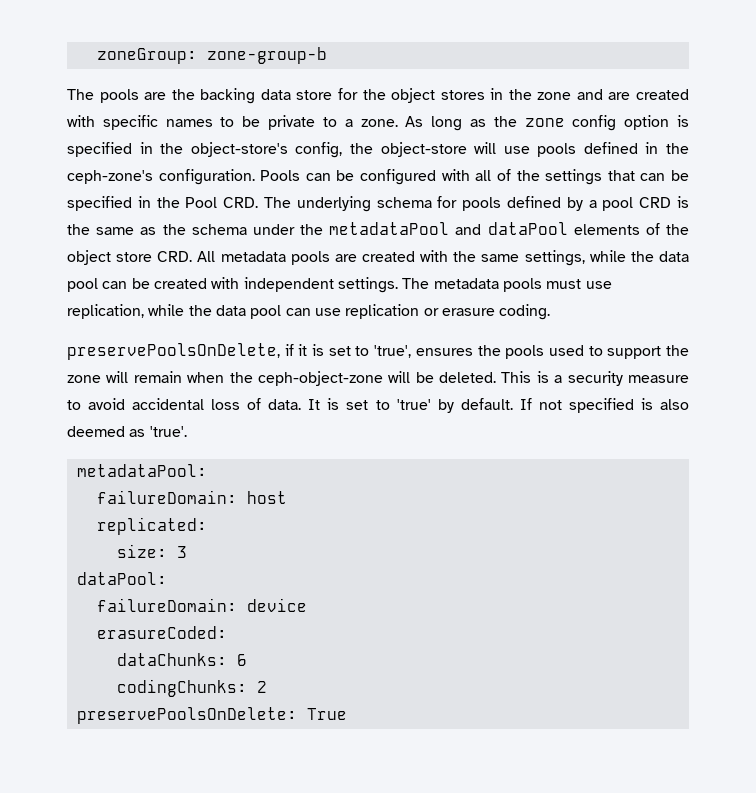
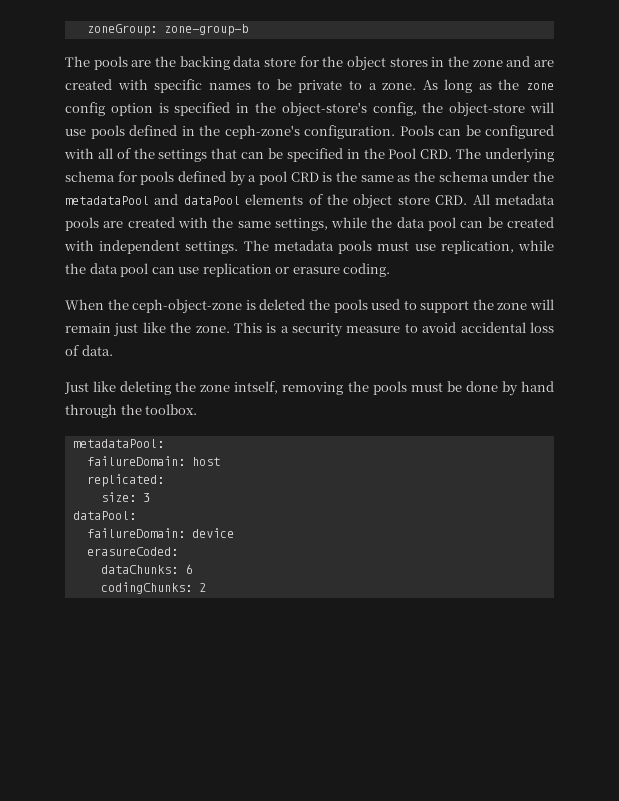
- preservePoolsOnDelete, if it is set to 'true', ensures the pools used to support the zone will remain when the ceph-object-zone will be deleted.
+ When the ceph-object-zone is deleted the pools used to support the zone will remain just like the zone.
- This is a security measure to avoid accidental loss of data. It is set to 'true' by default. If not specified is also deemed as 'true'.
+ This is a security measure to avoid accidental loss of data.
+ Just like deleting the zone intself, removing the pools must be done by hand through the toolbox.
- preservePoolsOnDelete: True

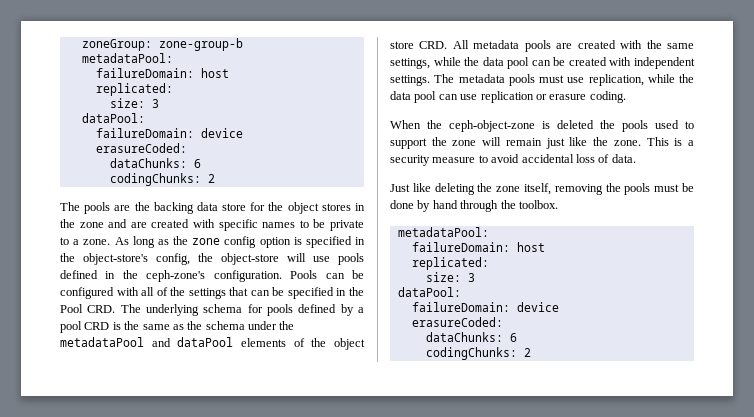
  zoneGroup: zone-group-b
+ metadataPool:
+ failureDomain: host
+ replicated:
+ size: 3
+ dataPool:
+ failureDomain: device
+ erasureCoded:
+ dataChunks: 6
+ codingChunks: 2
- Just like deleting the zone intself, removing the pools must be done by hand through the toolbox.
+ Just like deleting the zone itself, removing the pools must be done by hand through the toolbox.

